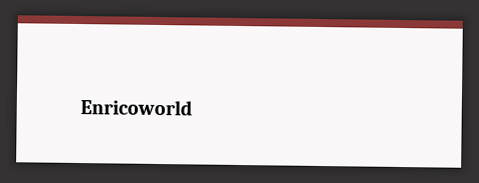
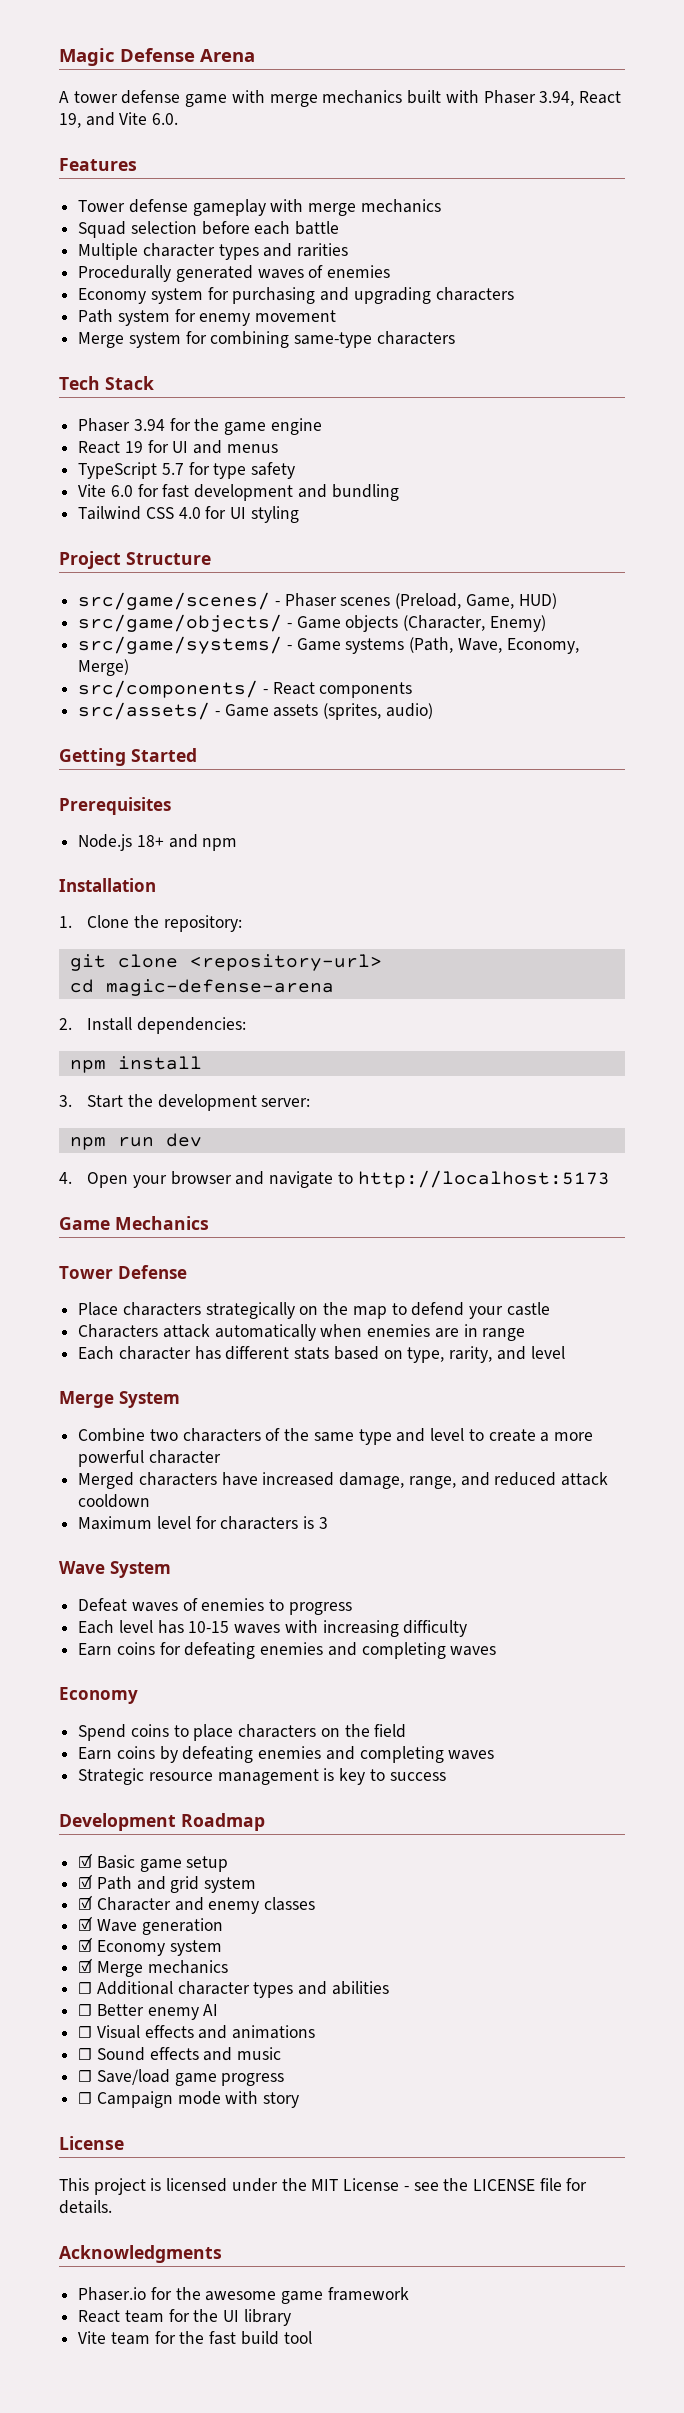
- Enricoworld
+ Magic Defense Arena
+ A tower defense game with merge mechanics built with Phaser 3.94, React 19, and Vite 6.0.
+ Features
+ Tower defense gameplay with merge mechanics
+ Squad selection before each battle
+ Multiple character types and rarities
+ Procedurally generated waves of enemies
+ Economy system for purchasing and upgrading characters
+ Path system for enemy movement
+ Merge system for combining same-type characters
+ Tech Stack
+ Phaser 3.94 for the game engine
+ React 19 for UI and menus
+ TypeScript 5.7 for type safety
+ Vite 6.0 for fast development and bundling
+ Tailwind CSS 4.0 for UI styling
+ Project Structure
+ src/game/scenes/ - Phaser scenes (Preload, Game, HUD)
+ src/game/objects/ - Game objects (Character, Enemy)
+ src/game/systems/ - Game systems (Path, Wave, Economy, Merge)
+ src/components/ - React components
+ src/assets/ - Game assets (sprites, audio)
+ Getting Started
+ Prerequisites
+ Node.js 18+ and npm
+ Installation
+ 1. Clone the repository:
+ git clone <repository-url>
+ cd magic-defense-arena
+ 2. Install dependencies:
+ npm install
+ 3. Start the development server:
+ npm run dev
+ 4. Open your browser and navigate to http://localhost:5173
+ Game Mechanics
+ Tower Defense
+ Place characters strategically on the map to defend your castle
+ Characters attack automatically when enemies are in range
+ Each character has different stats based on type, rarity, and level
+ Merge System
+ Combine two characters of the same type and level to create a more powerful character
+ Merged characters have increased damage, range, and reduced attack cooldown
+ Maximum level for characters is 3
+ Wave System
+ Defeat waves of enemies to progress
+ Each level has 10-15 waves with increasing difficulty
+ Earn coins for defeating enemies and completing waves
+ Economy
+ Spend coins to place characters on the field
+ Earn coins by defeating enemies and completing waves
+ Strategic resource management is key to success
+ Development Roadmap
+ ☑ Basic game setup
+ ☑ Path and grid system
+ ☑ Character and enemy classes
+ ☑ Wave generation
+ ☑ Economy system
+ ☑ Merge mechanics
+ ☐ Additional character types and abilities
+ ☐ Better enemy AI
+ ☐ Visual effects and animations
+ ☐ Sound effects and music
+ ☐ Save/load game progress
+ ☐ Campaign mode with story
+ License
+ This project is licensed under the MIT License - see the LICENSE file for details.
+ Acknowledgments
+ Phaser.io for the awesome game framework
+ React team for the UI library
+ Vite team for the fast build tool

